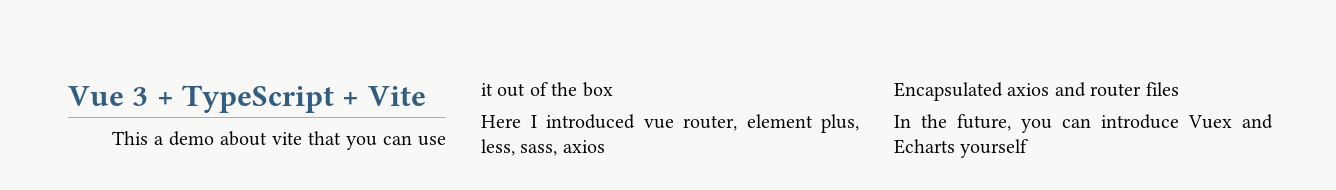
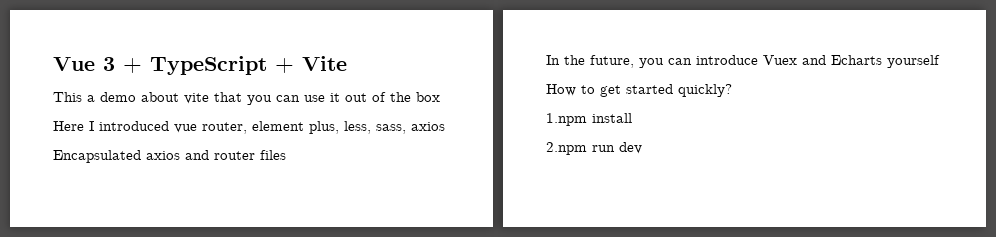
+ How to get started quickly?
+ 1.npm install
+ 2.npm run dev

